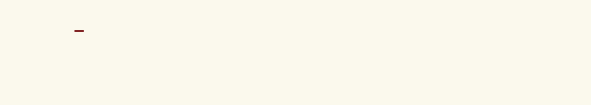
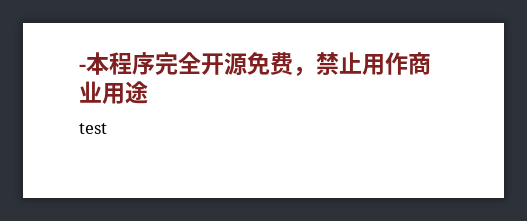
- -
+ -本程序完全开源免费，禁止用作商业用途
+ test

